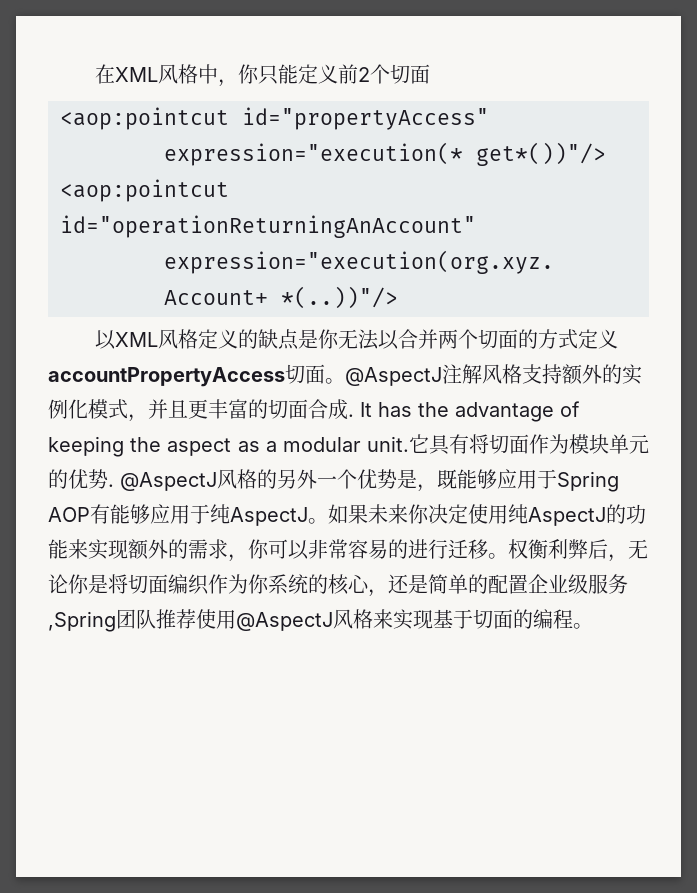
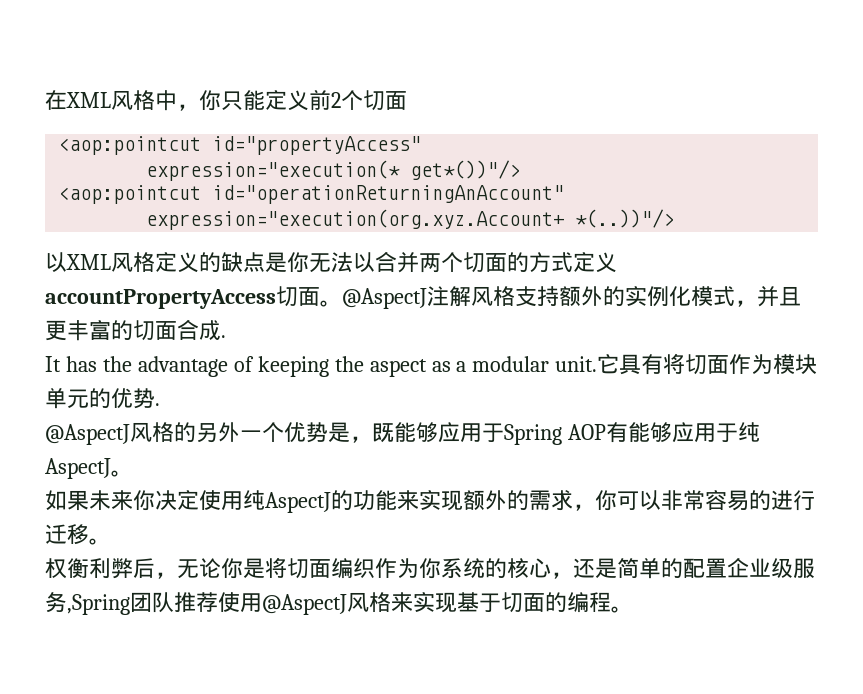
- @AspectJ注解风格支持额外的实例化模式，并且更丰富的切面合成. It has the advantage of keeping the aspect as a modular unit.
+ @AspectJ注解风格支持额外的实例化模式，并且更丰富的切面合成.
+ It has the advantage of keeping the aspect as a modular unit.
- 它具有将切面作为模块单元的优势. @AspectJ风格的另外一个优势是，既能够应用于Spring AOP有能够应用于纯AspectJ。如果未来你决定使用纯AspectJ的功能来实现额外的需求，你可以非常容易的进行迁移。权衡利弊后，无论你是将切面编织作为你系统的核心，还是简单的配置企业级服务,Spring团队推荐使用@AspectJ风格来实现基于切面的编程。
+ 它具有将切面作为模块单元的优势.
+ @AspectJ风格的另外一个优势是，既能够应用于Spring AOP有能够应用于纯AspectJ。
+ 如果未来你决定使用纯AspectJ的功能来实现额外的需求，你可以非常容易的进行迁移。
+ 权衡利弊后，无论你是将切面编织作为你系统的核心，还是简单的配置企业级服务,Spring团队推荐使用@AspectJ风格来实现基于切面的编程。

